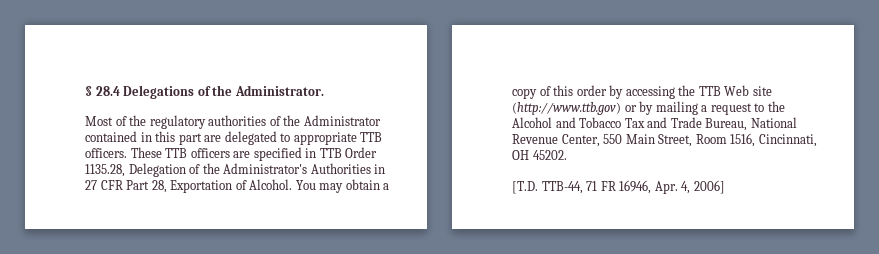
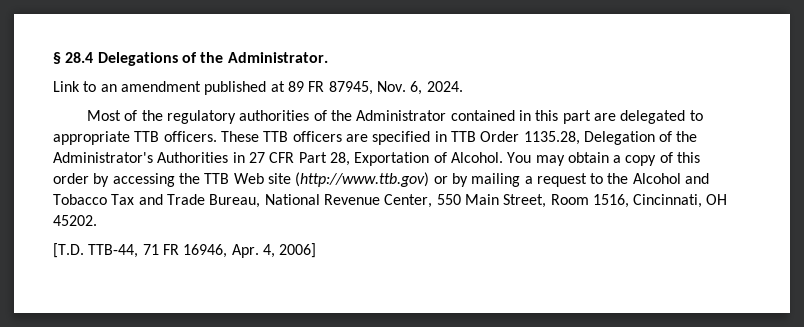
+ Link to an amendment published at 89 FR 87945, Nov. 6, 2024.

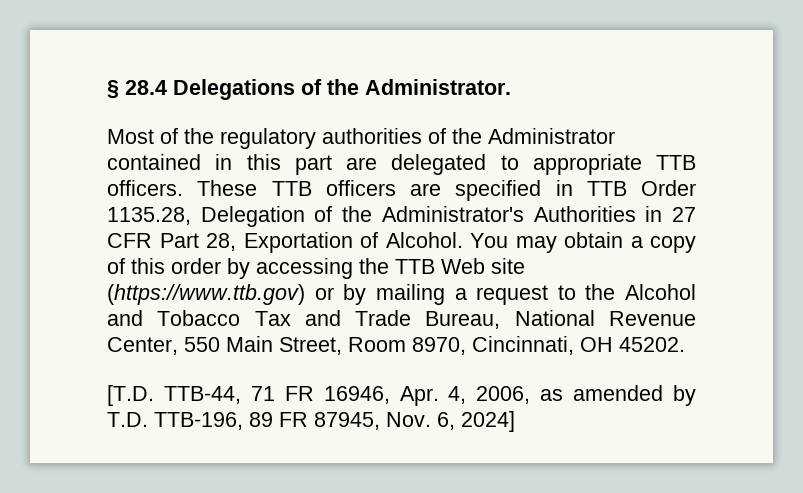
- Link to an amendment published at 89 FR 87945, Nov. 6, 2024.
- You may obtain a copy of this order by accessing the TTB Web site (http://www.ttb.gov) or by mailing a request to the Alcohol and Tobacco Tax and Trade Bureau, National Revenue Center, 550 Main Street, Room 1516, Cincinnati, OH 45202.
+ You may obtain a copy of this order by accessing the TTB Web site (https://www.ttb.gov) or by mailing a request to the Alcohol and Tobacco Tax and Trade Bureau, National Revenue Center, 550 Main Street, Room 8970, Cincinnati, OH 45202.
- [T.D. TTB-44, 71 FR 16946, Apr. 4, 2006]
+ [T.D. TTB-44, 71 FR 16946, Apr. 4, 2006, as amended by T.D. TTB-196, 89 FR 87945, Nov. 6, 2024]

